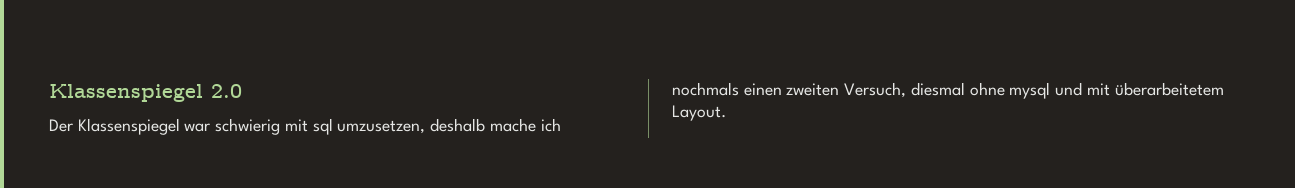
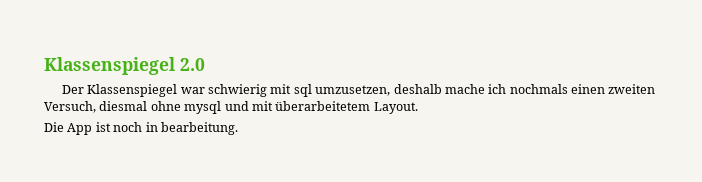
+ Die App ist noch in bearbeitung.

